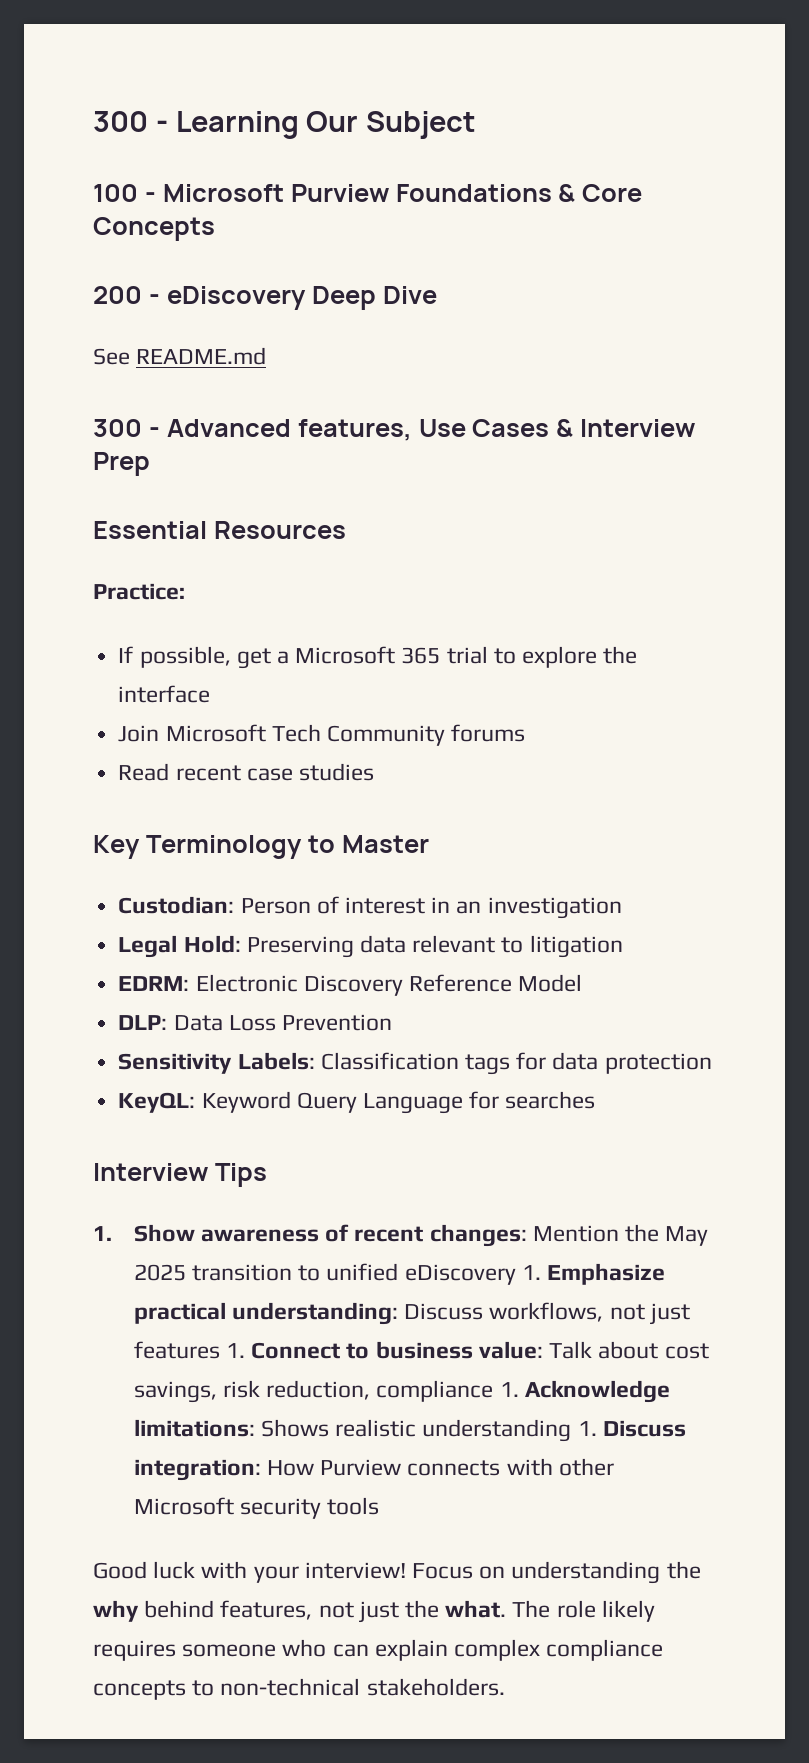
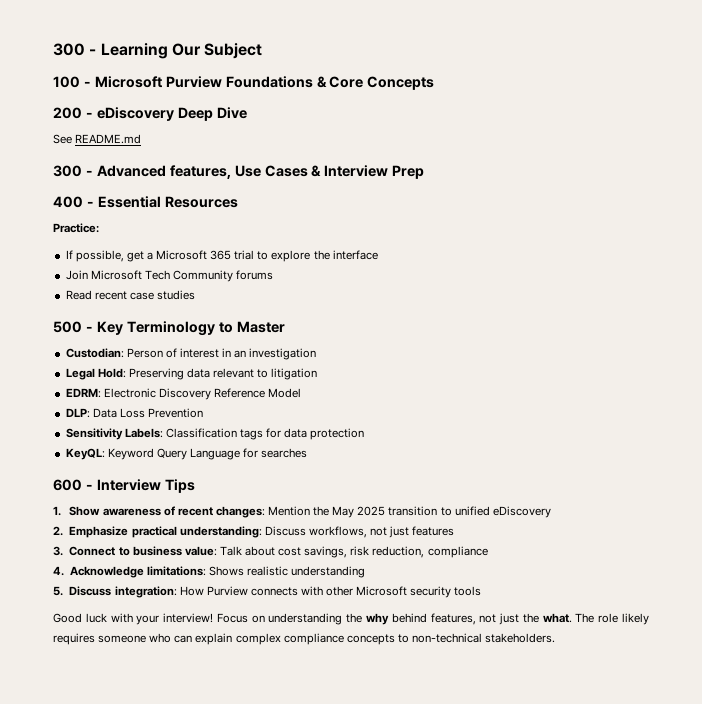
- Essential Resources
+ 400 - Essential Resources
- Key Terminology to Master
+ 500 - Key Terminology to Master
- Interview Tips
+ 600 - Interview Tips
- 1. Show awareness of recent changes: Mention the May 2025 transition to unified eDiscovery 1. Emphasize practical understanding: Discuss workflows, not just features 1. Connect to business value: Talk about cost savings, risk reduction, compliance 1. Acknowledge limitations: Shows realistic understanding 1. Discuss integration: How Purview connects with other Microsoft security tools
+ 1. Show awareness of recent changes: Mention the May 2025 transition to unified eDiscovery
+ 2. Emphasize practical understanding: Discuss workflows, not just features
+ 3. Connect to business value: Talk about cost savings, risk reduction, compliance
+ 4. Acknowledge limitations: Shows realistic understanding
+ 5. Discuss integration: How Purview connects with other Microsoft security tools

